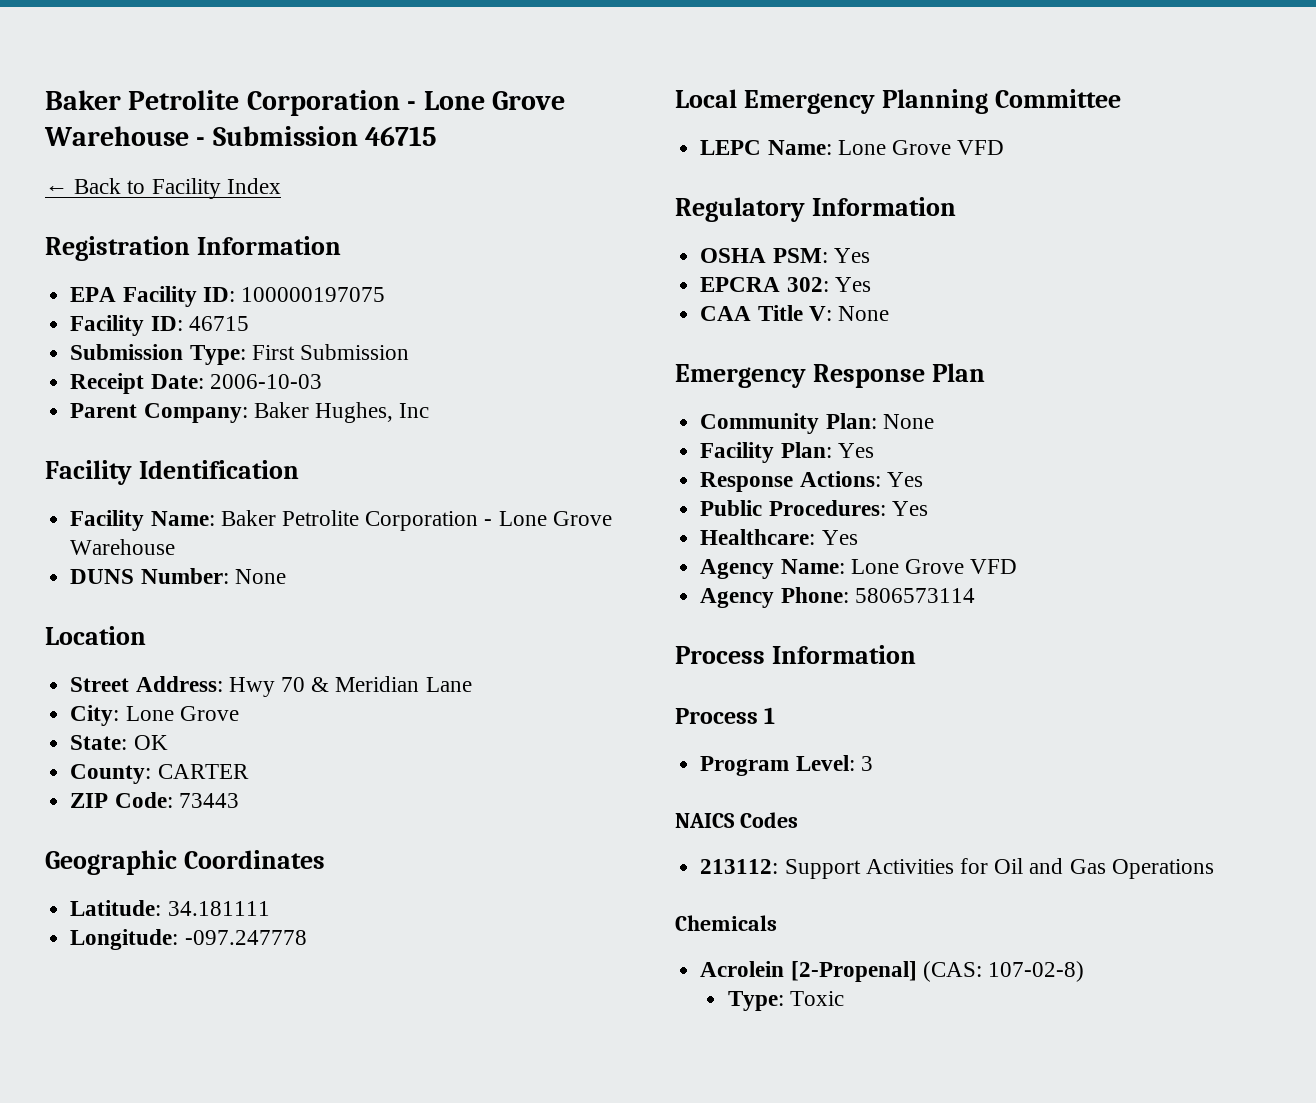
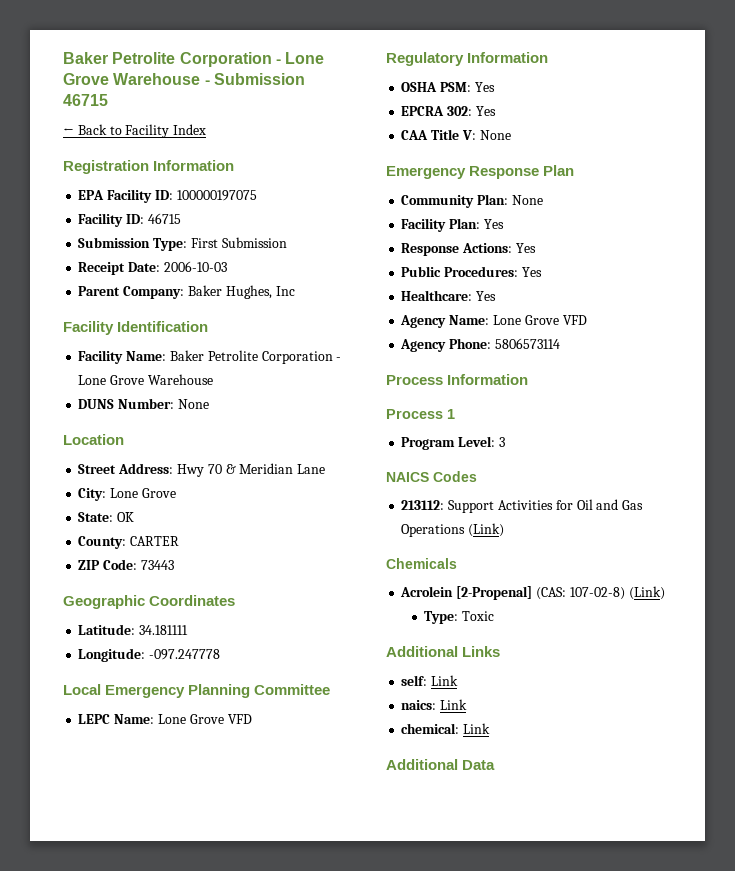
- 213112: Support Activities for Oil and Gas Operations
+ 213112: Support Activities for Oil and Gas Operations (Link)
- Acrolein [2-Propenal] (CAS: 107-02-8)
+ Acrolein [2-Propenal] (CAS: 107-02-8) (Link)
+ Additional Links
+ self: Link
+ naics: Link
+ chemical: Link
+ Additional Data

